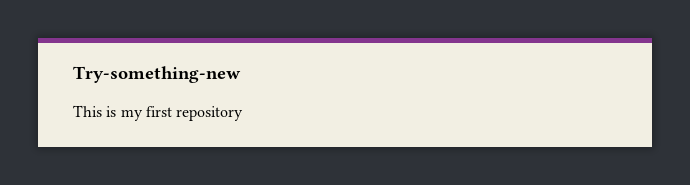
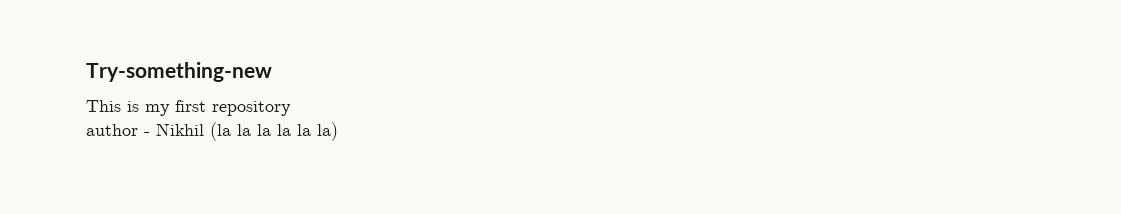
+ author - Nikhil (la la la la la la)

